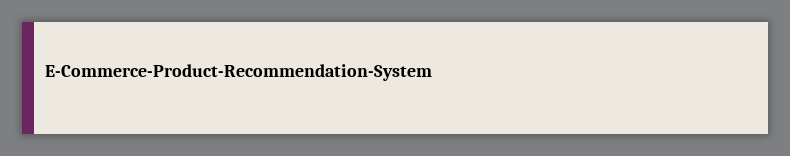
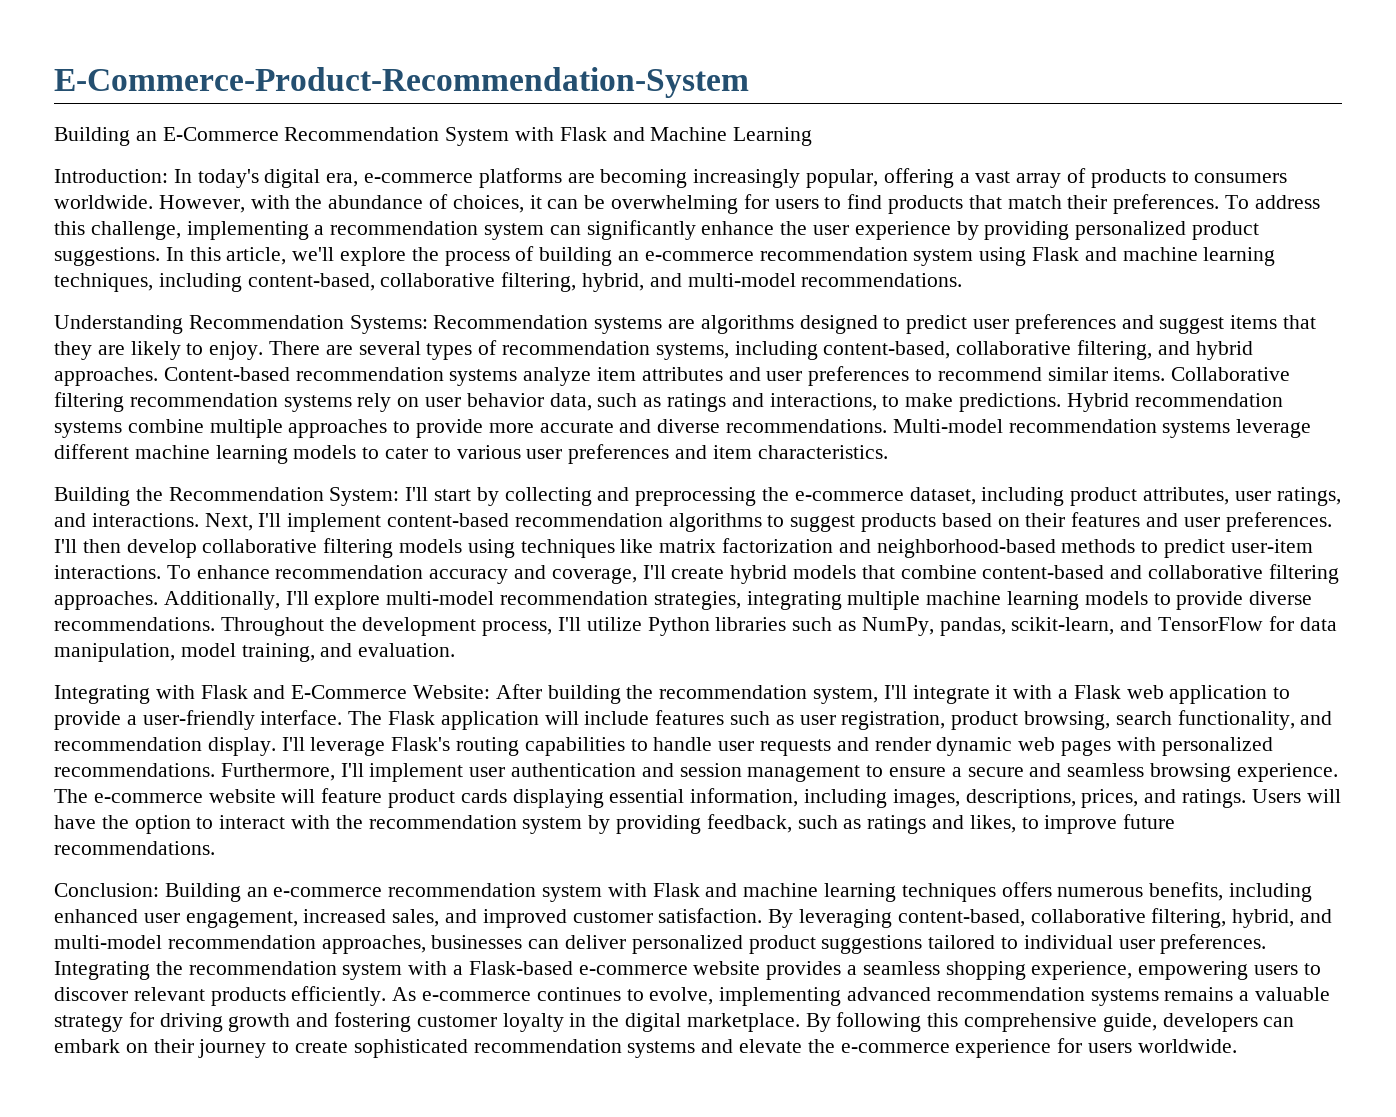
+ Building an E-Commerce Recommendation System with Flask and Machine Learning
+ Introduction: In today's digital era, e-commerce platforms are becoming increasingly popular, offering a vast array of products to consumers worldwide. However, with the abundance of choices, it can be overwhelming for users to find products that match their preferences. To address this challenge, implementing a recommendation system can significantly enhance the user experience by providing personalized product suggestions. In this article, we'll explore the process of building an e-commerce recommendation system using Flask and machine learning techniques, including content-based, collaborative filtering, hybrid, and multi-model recommendations.
+ Understanding Recommendation Systems: Recommendation systems are algorithms designed to predict user preferences and suggest items that they are likely to enjoy. There are several types of recommendation systems, including content-based, collaborative filtering, and hybrid approaches. Content-based recommendation systems analyze item attributes and user preferences to recommend similar items. Collaborative filtering recommendation systems rely on user behavior data, such as ratings and interactions, to make predictions. Hybrid recommendation systems combine multiple approaches to provide more accurate and diverse recommendations. Multi-model recommendation systems leverage different machine learning models to cater to various user preferences and item characteristics.
+ Building the Recommendation System: I'll start by collecting and preprocessing the e-commerce dataset, including product attributes, user ratings, and interactions. Next, I'll implement content-based recommendation algorithms to suggest products based on their features and user preferences. I'll then develop collaborative filtering models using techniques like matrix factorization and neighborhood-based methods to predict user-item interactions. To enhance recommendation accuracy and coverage, I'll create hybrid models that combine content-based and collaborative filtering approaches. Additionally, I'll explore multi-model recommendation strategies, integrating multiple machine learning models to provide diverse recommendations. Throughout the development process, I'll utilize Python libraries such as NumPy, pandas, scikit-learn, and TensorFlow for data manipulation, model training, and evaluation.
+ Integrating with Flask and E-Commerce Website: After building the recommendation system, I'll integrate it with a Flask web application to provide a user-friendly interface. The Flask application will include features such as user registration, product browsing, search functionality, and recommendation display. I'll leverage Flask's routing capabilities to handle user requests and render dynamic web pages with personalized recommendations. Furthermore, I'll implement user authentication and session management to ensure a secure and seamless browsing experience. The e-commerce website will feature product cards displaying essential information, including images, descriptions, prices, and ratings. Users will have the option to interact with the recommendation system by providing feedback, such as ratings and likes, to improve future recommendations.
+ Conclusion: Building an e-commerce recommendation system with Flask and machine learning techniques offers numerous benefits, including enhanced user engagement, increased sales, and improved customer satisfaction. By leveraging content-based, collaborative filtering, hybrid, and multi-model recommendation approaches, businesses can deliver personalized product suggestions tailored to individual user preferences. Integrating the recommendation system with a Flask-based e-commerce website provides a seamless shopping experience, empowering users to discover relevant products efficiently. As e-commerce continues to evolve, implementing advanced recommendation systems remains a valuable strategy for driving growth and fostering customer loyalty in the digital marketplace. By following this comprehensive guide, developers can embark on their journey to create sophisticated recommendation systems and elevate the e-commerce experience for users worldwide.

